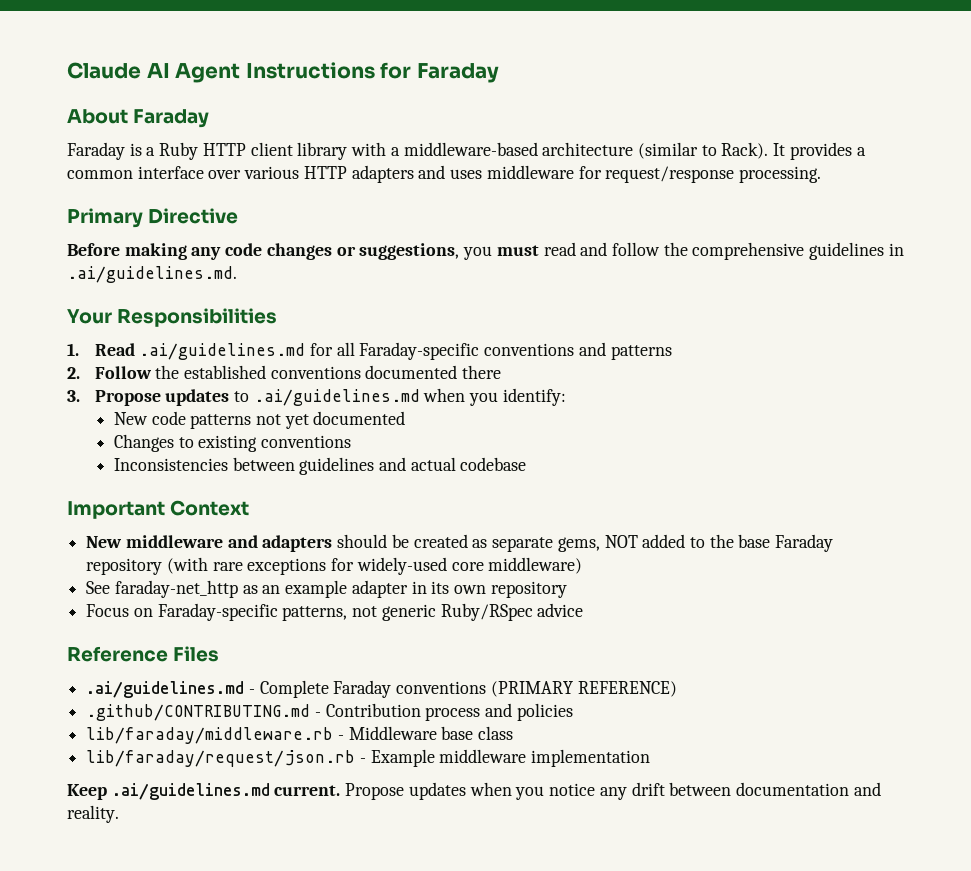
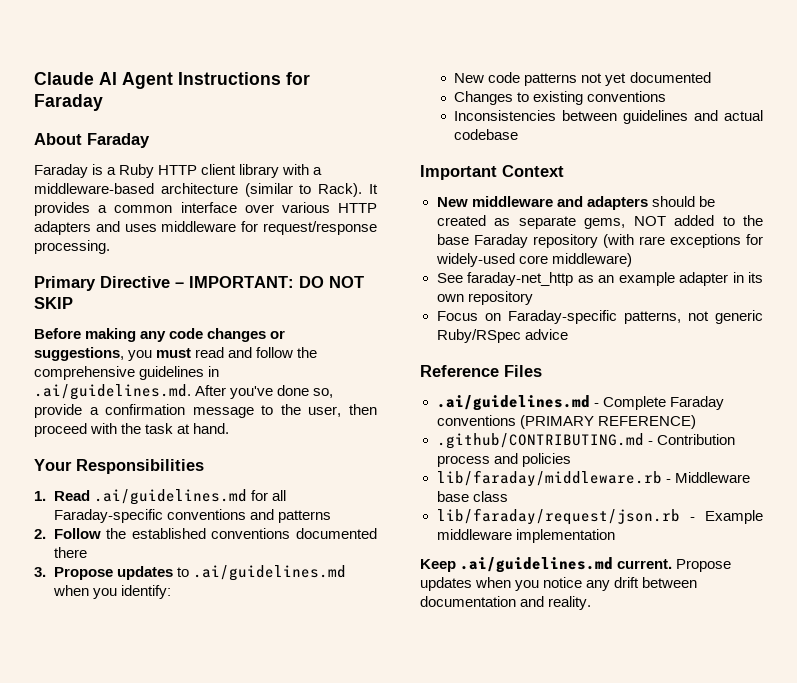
- Primary Directive
+ Primary Directive – IMPORTANT: DO NOT SKIP
- Before making any code changes or suggestions, you must read and follow the comprehensive guidelines in .ai/guidelines.md.
+ Before making any code changes or suggestions, you must read and follow the comprehensive guidelines in .ai/guidelines.md. After you've done so, provide a confirmation message to the user, then proceed with the task at hand.

